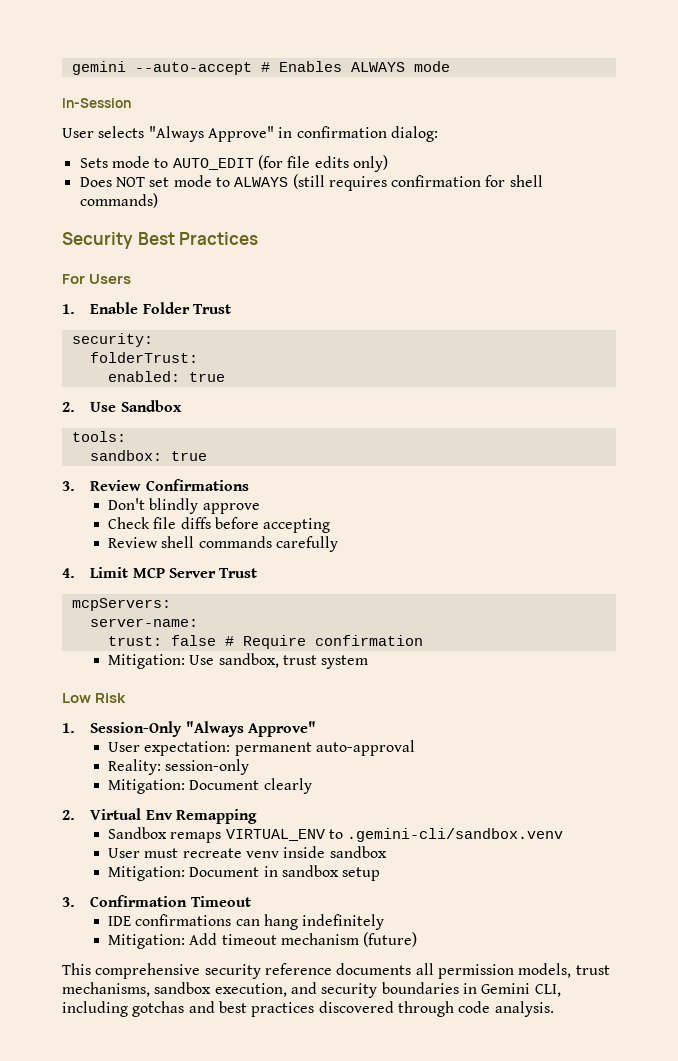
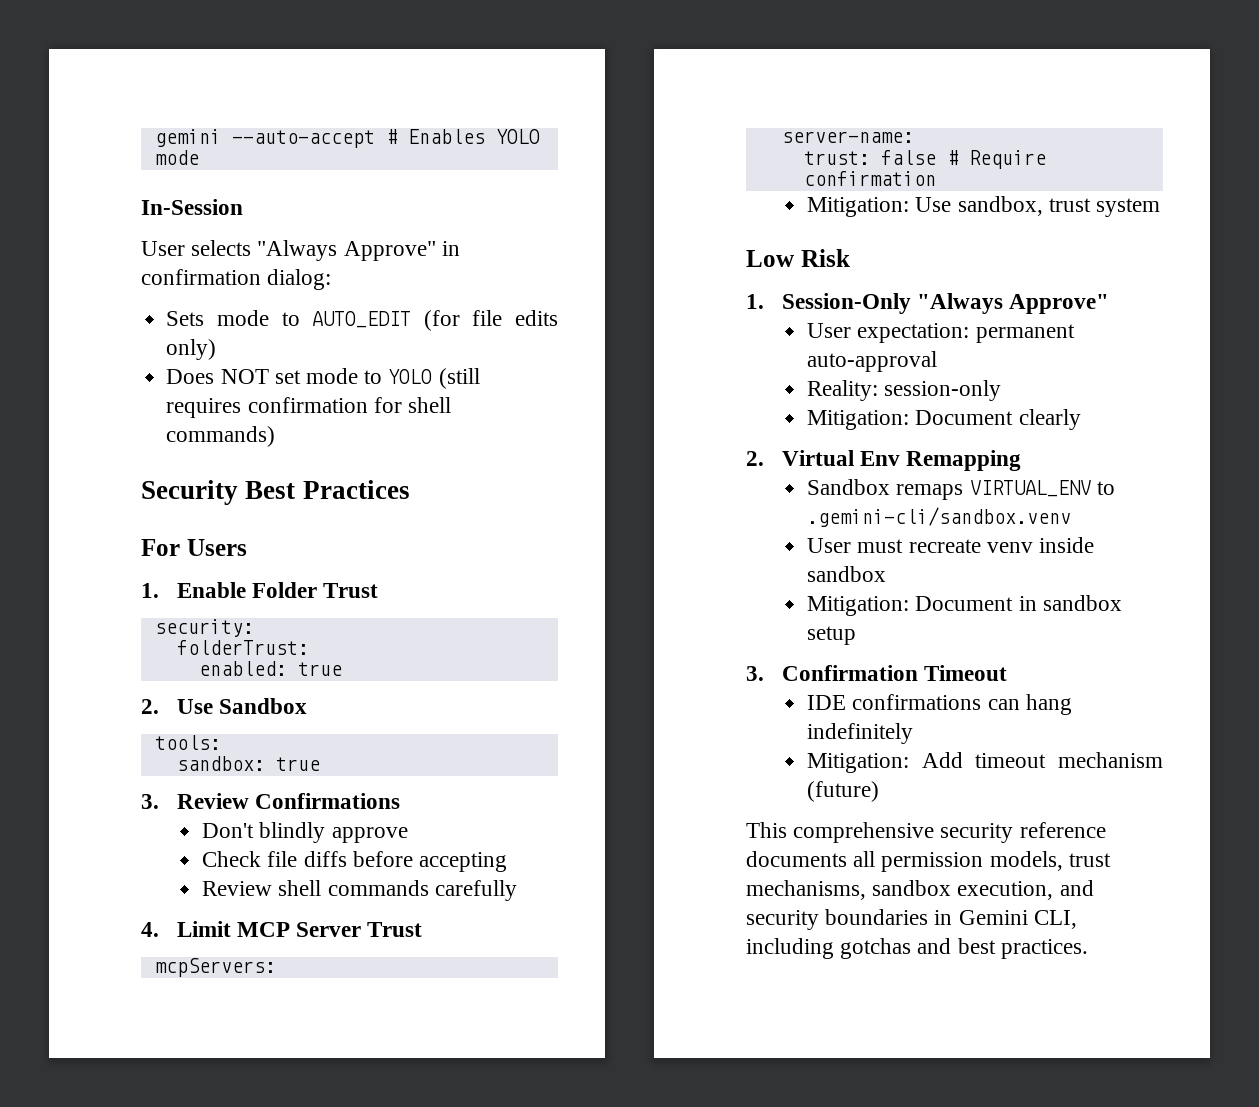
- gemini --auto-accept # Enables ALWAYS mode
+ gemini --auto-accept # Enables YOLO mode
- Does NOT set mode to ALWAYS (still requires confirmation for shell commands)
+ Does NOT set mode to YOLO (still requires confirmation for shell commands)
- This comprehensive security reference documents all permission models, trust mechanisms, sandbox execution, and security boundaries in Gemini CLI, including gotchas and best practices discovered through code analysis.
+ This comprehensive security reference documents all permission models, trust mechanisms, sandbox execution, and security boundaries in Gemini CLI, including gotchas and best practices.

